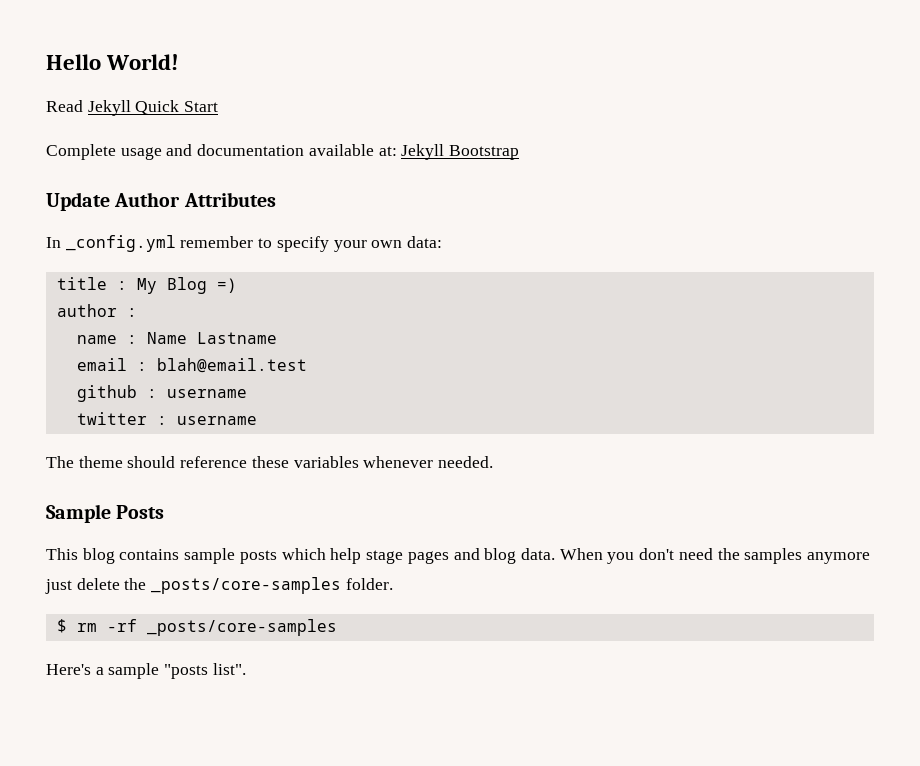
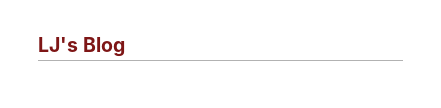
- Hello World!
- Read Jekyll Quick Start
- Complete usage and documentation available at: Jekyll Bootstrap
- Update Author Attributes
- In _config.yml remember to specify your own data:
- title : My Blog =)
- author :
- name : Name Lastname
- email : blah@email.test
- github : username
- twitter : username
- The theme should reference these variables whenever needed.
- Sample Posts
- This blog contains sample posts which help stage pages and blog data. When you don't need the samples anymore just delete the _posts/core-samples folder.
- $ rm -rf _posts/core-samples
- Here's a sample "posts list".
+ LJ's Blog

